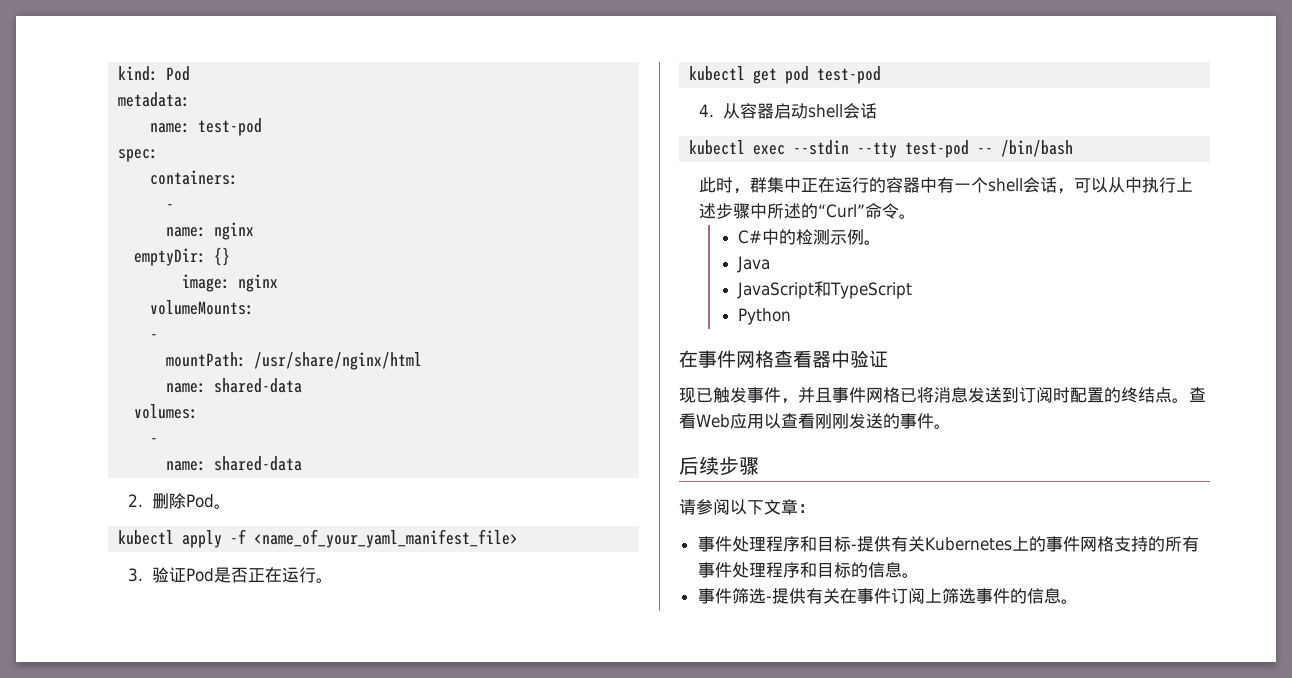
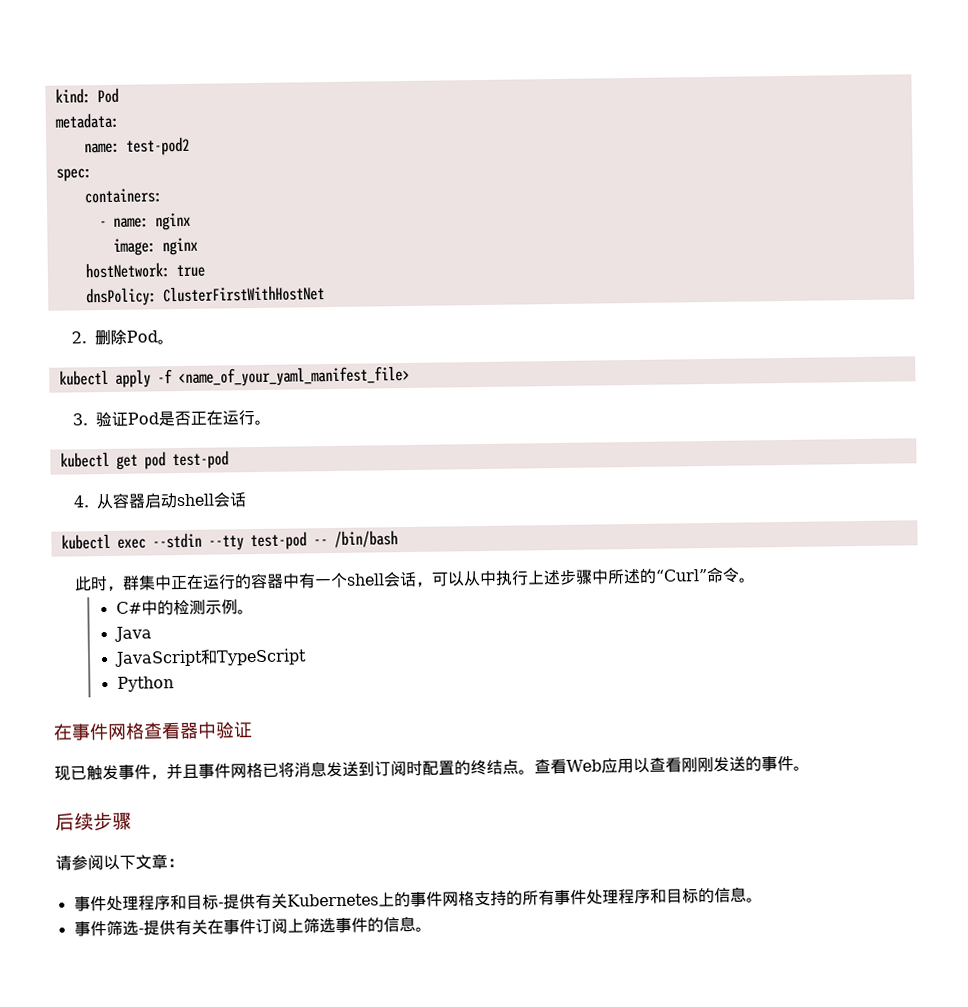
- name: test-pod
+ name: test-pod2
  containers:
- -
- name: nginx
+ - name: nginx
- emptyDir: {}
- volumeMounts:
- -
- mountPath: /usr/share/nginx/html
- name: shared-data
- volumes:
- -
- name: shared-data
+ hostNetwork: true
+ dnsPolicy: ClusterFirstWithHostNet

